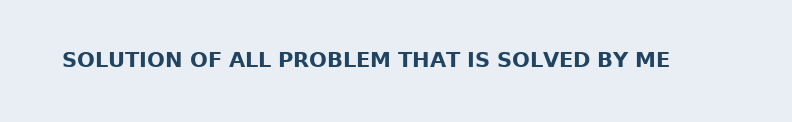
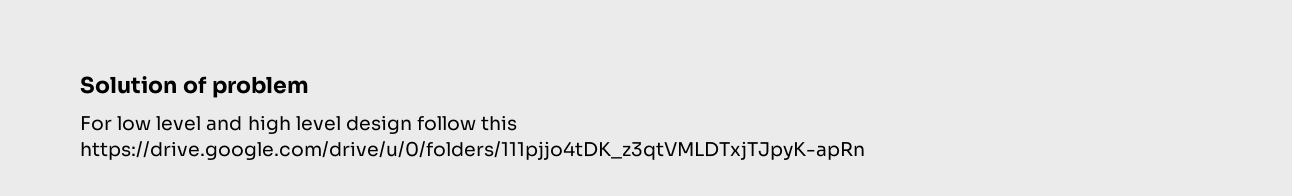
- SOLUTION OF ALL PROBLEM THAT IS SOLVED BY ME
+ Solution of problem
+ For low level and high level design follow this https://drive.google.com/drive/u/0/folders/111pjjo4tDK_z3qtVMLDTxjTJpyK-apRn

